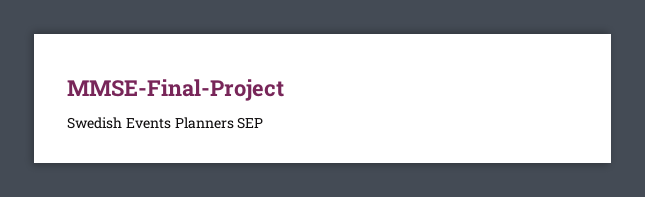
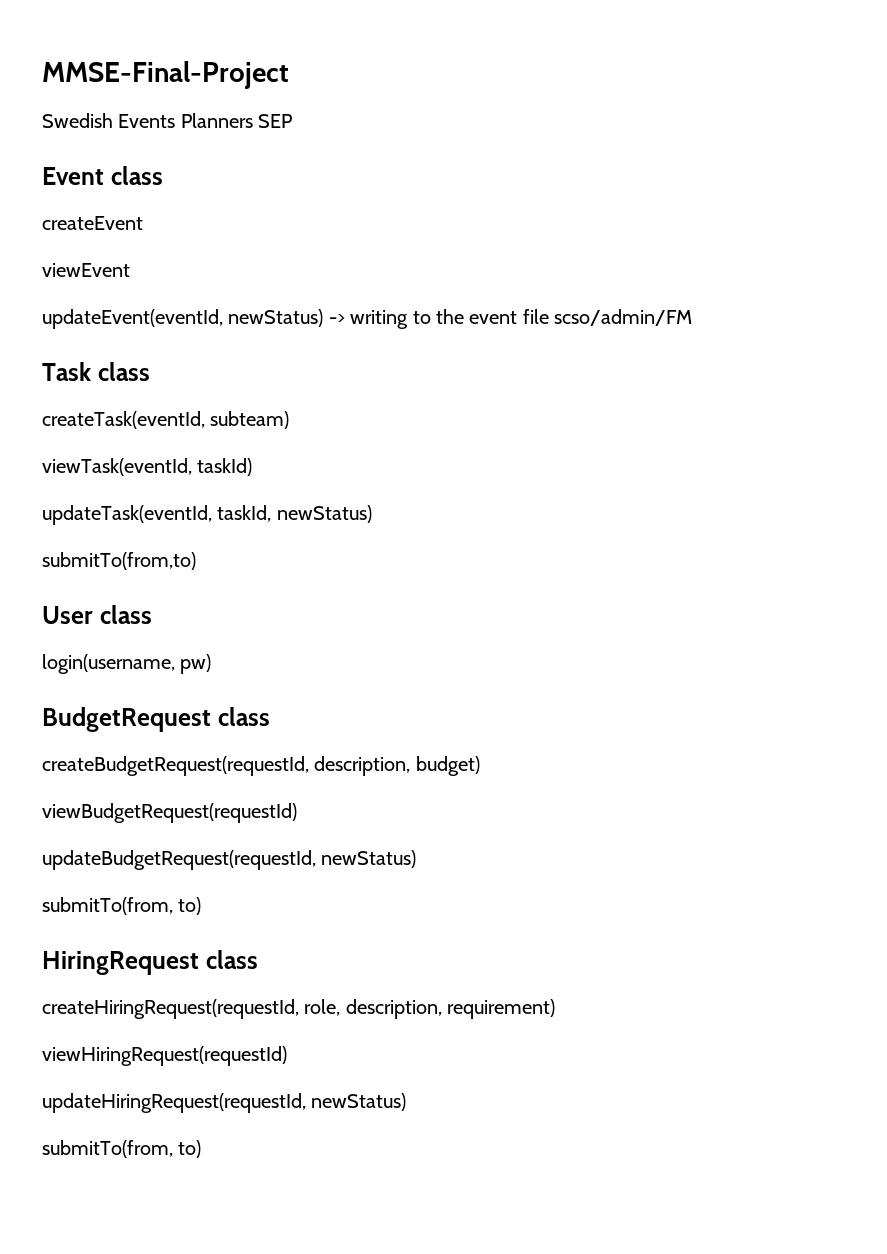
+ Event class
+ createEvent
+ viewEvent
+ updateEvent(eventId, newStatus) -> writing to the event file scso/admin/FM
+ Task class
+ createTask(eventId, subteam)
+ viewTask(eventId, taskId)
+ updateTask(eventId, taskId, newStatus)
+ submitTo(from,to)
+ User class
+ login(username, pw)
+ BudgetRequest class
+ createBudgetRequest(requestId, description, budget)
+ viewBudgetRequest(requestId)
+ updateBudgetRequest(requestId, newStatus)
+ submitTo(from, to)
+ HiringRequest class
+ createHiringRequest(requestId, role, description, requirement)
+ viewHiringRequest(requestId)
+ updateHiringRequest(requestId, newStatus)
+ submitTo(from, to)

